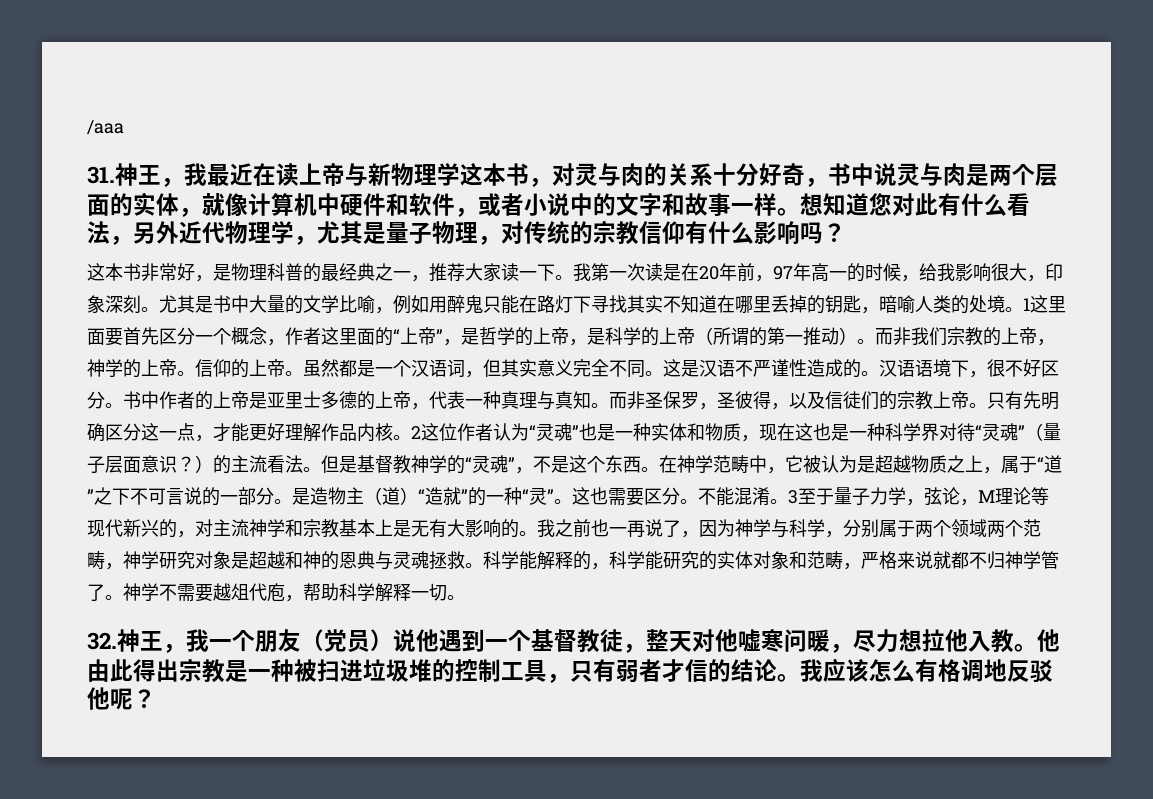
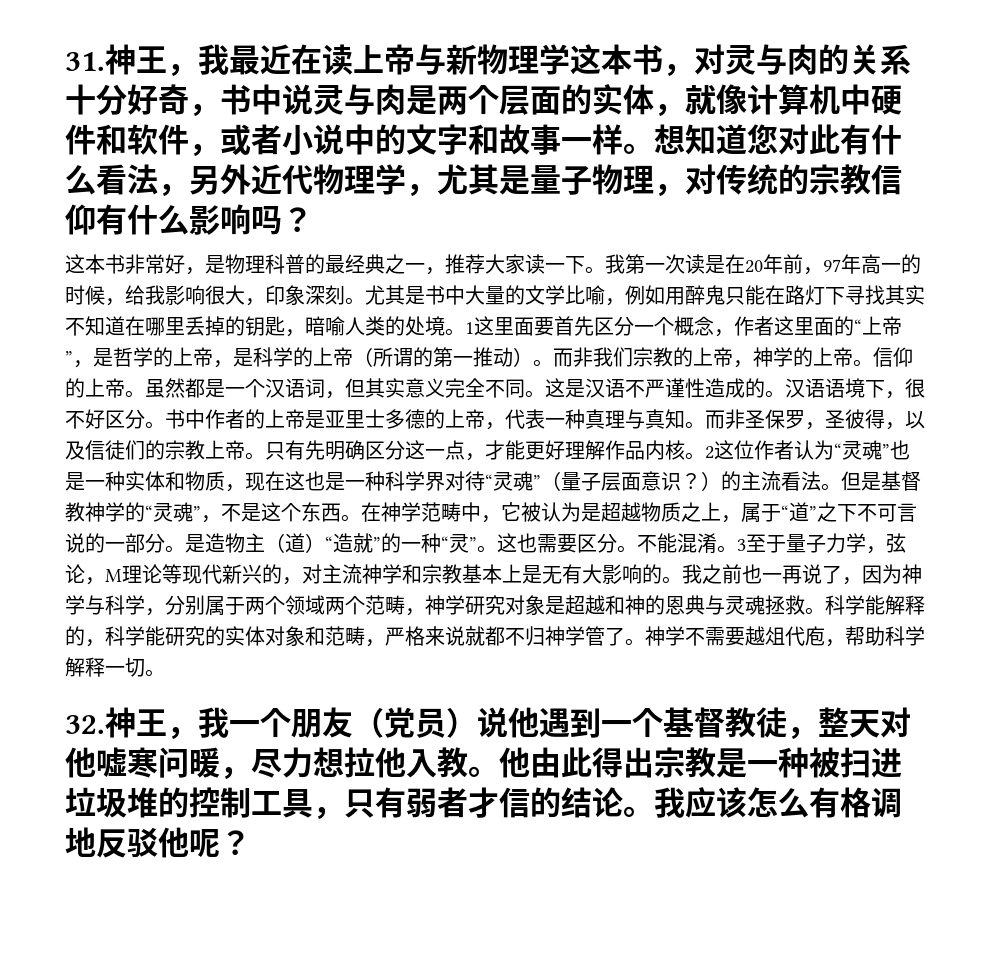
- /aaa

